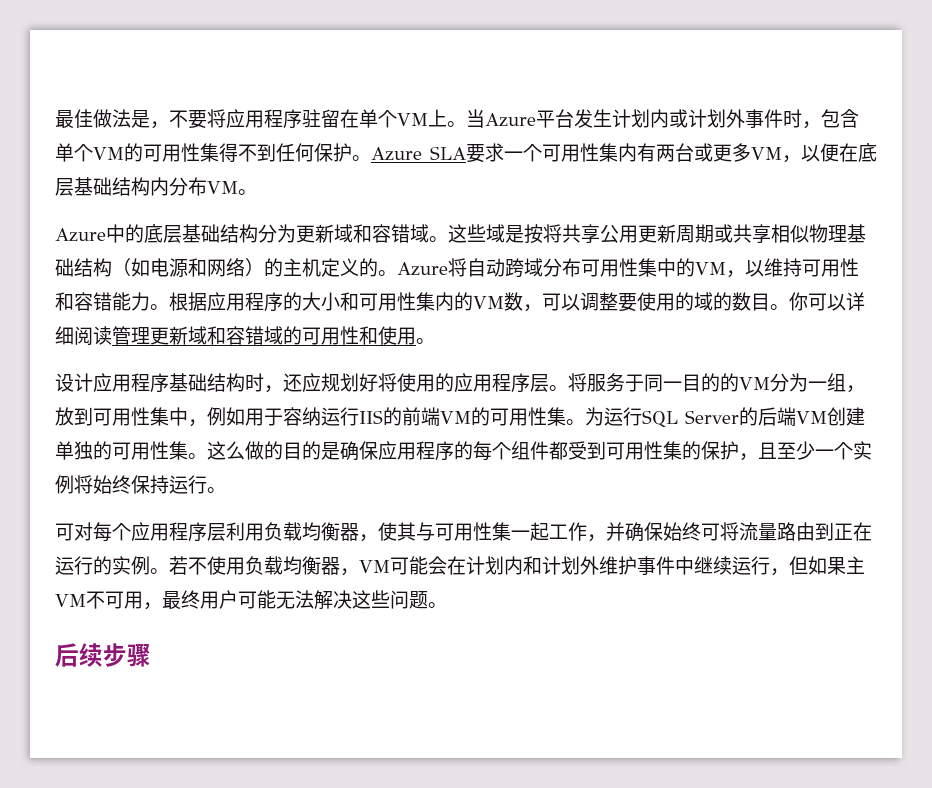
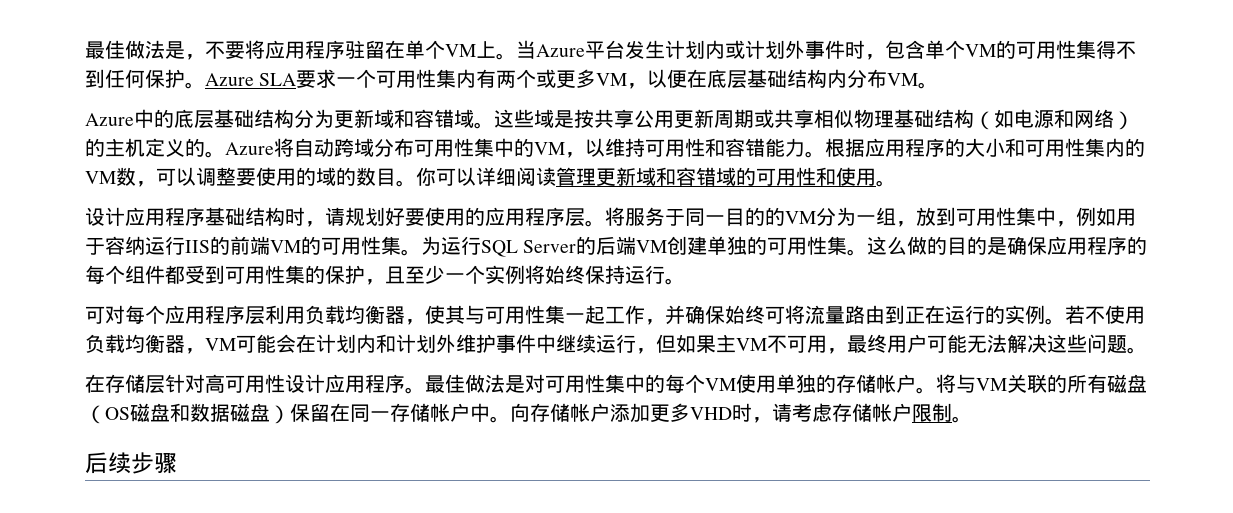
- Azure SLA要求一个可用性集内有两台或更多VM，以便在底层基础结构内分布VM。
+ Azure SLA要求一个可用性集内有两个或更多VM，以便在底层基础结构内分布VM。
- 这些域是按将共享公用更新周期或共享相似物理基础结构（如电源和网络）的主机定义的。
+ 这些域是按共享公用更新周期或共享相似物理基础结构（如电源和网络）的主机定义的。
- 设计应用程序基础结构时，还应规划好将使用的应用程序层。
+ 设计应用程序基础结构时，请规划好要使用的应用程序层。
+ 在存储层针对高可用性设计应用程序。最佳做法是对可用性集中的每个VM使用单独的存储帐户。将与VM关联的所有磁盘（OS磁盘和数据磁盘）保留在同一存储帐户中。向存储帐户添加更多VHD时，请考虑存储帐户限制。

